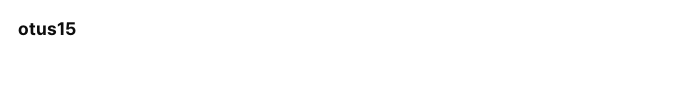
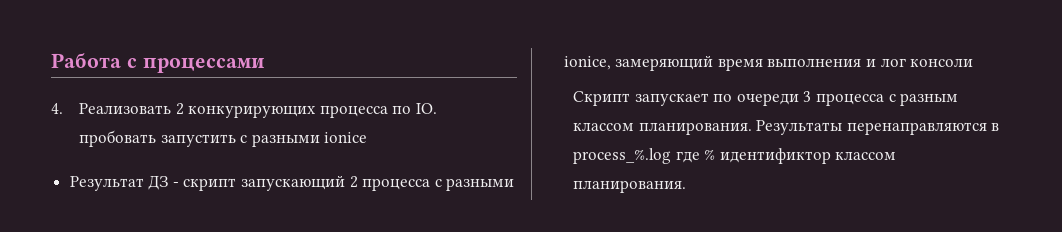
- otus15
+ Работа с процессами
+ 4. Реализовать 2 конкурирующих процесса по IO. пробовать запустить с разными ionice
+ Результат ДЗ - скрипт запускающий 2 процесса с разными ionice, замеряющий время выполнения и лог консоли
+ Скрипт запускает по очереди 3 процесса с разным классом планирования. Результаты перенаправляются в process_%.log где % идентификтор классом планирования.

